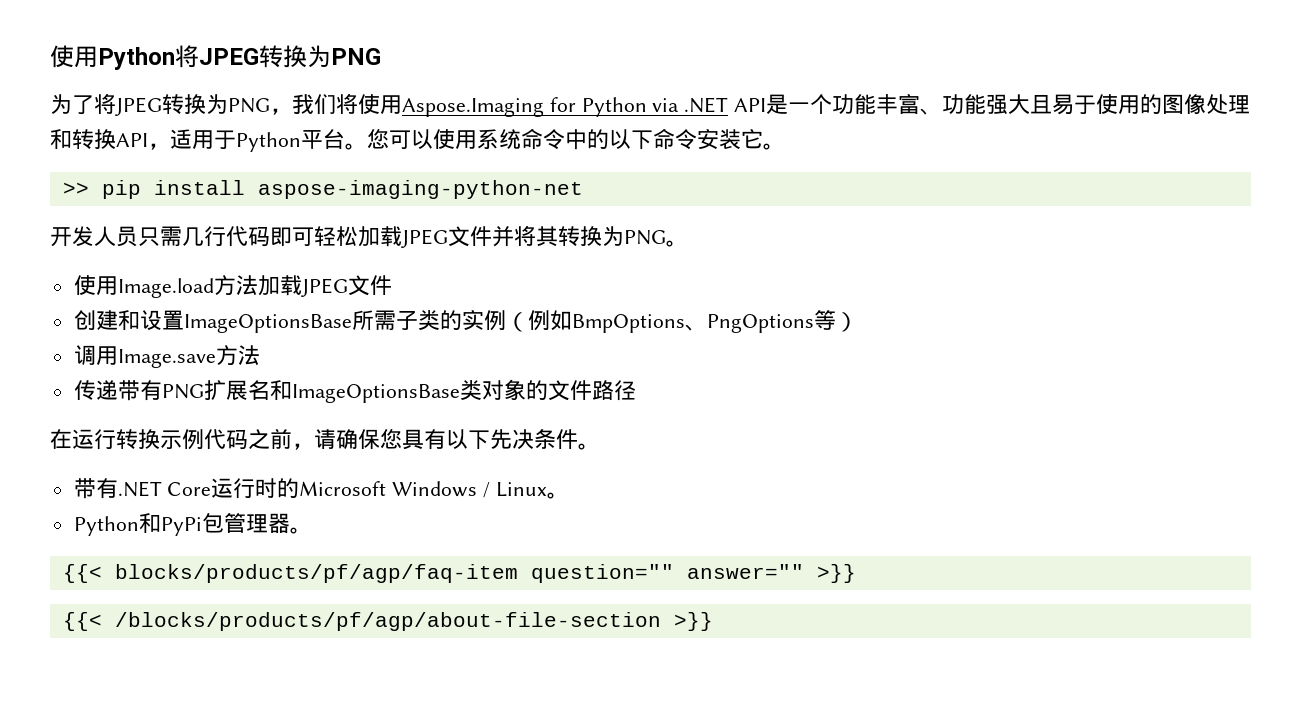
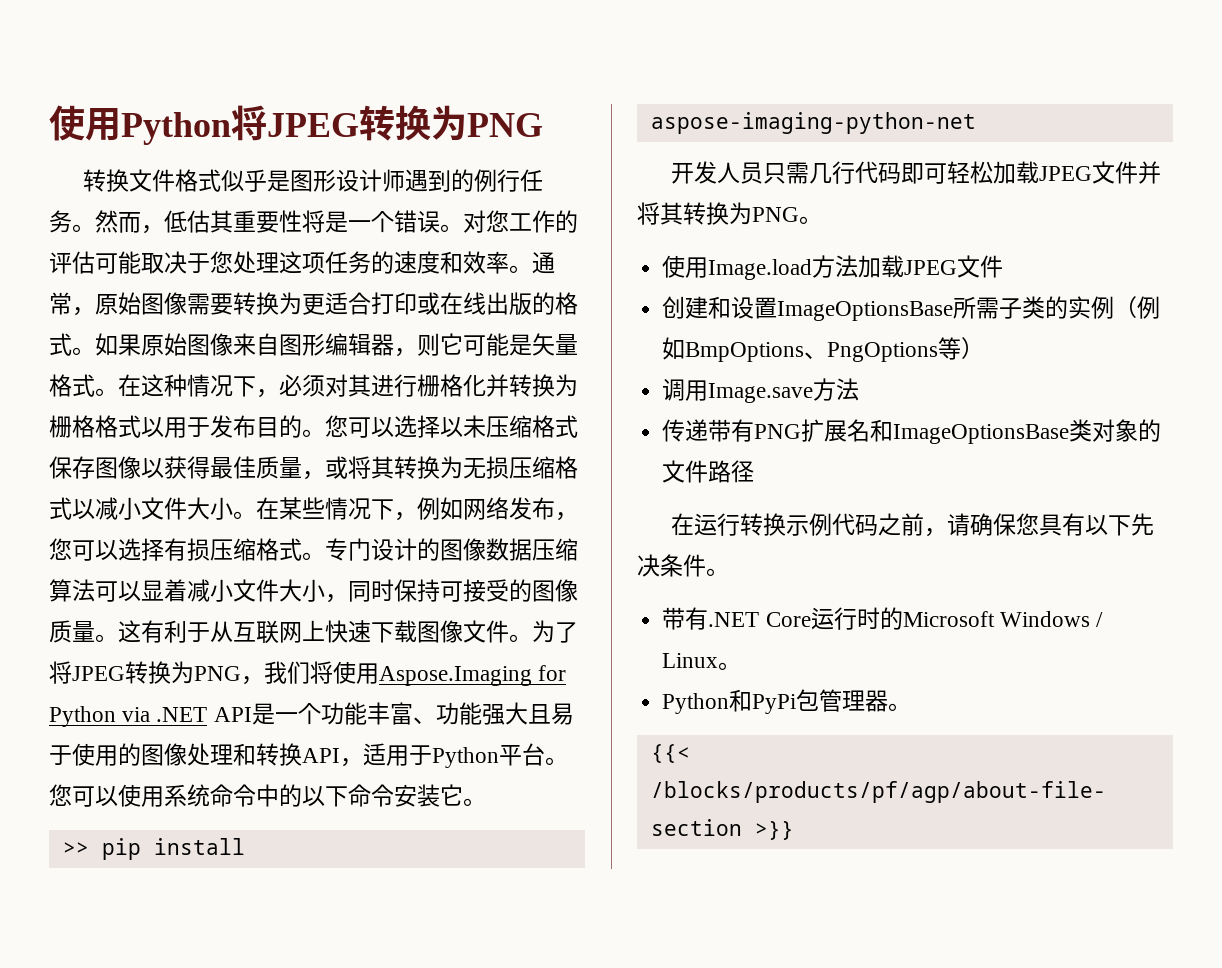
+ 转换文件格式似乎是图形设计师遇到的例行任务。然而，低估其重要性将是一个错误。对您工作的评估可能取决于您处理这项任务的速度和效率。通常，原始图像需要转换为更适合打印或在线出版的格式。如果原始图像来自图形编辑器，则它可能是矢量格式。在这种情况下，必须对其进行栅格化并转换为栅格格式以用于发布目的。您可以选择以未压缩格式保存图像以获得最佳质量，或将其转换为无损压缩格式以减小文件大小。在某些情况下，例如网络发布，您可以选择有损压缩格式。专门设计的图像数据压缩算法可以显着减小文件大小，同时保持可接受的图像质量。这有利于从互联网上快速下载图像文件。
- {{< blocks/products/pf/agp/faq-item question="" answer="" >}}

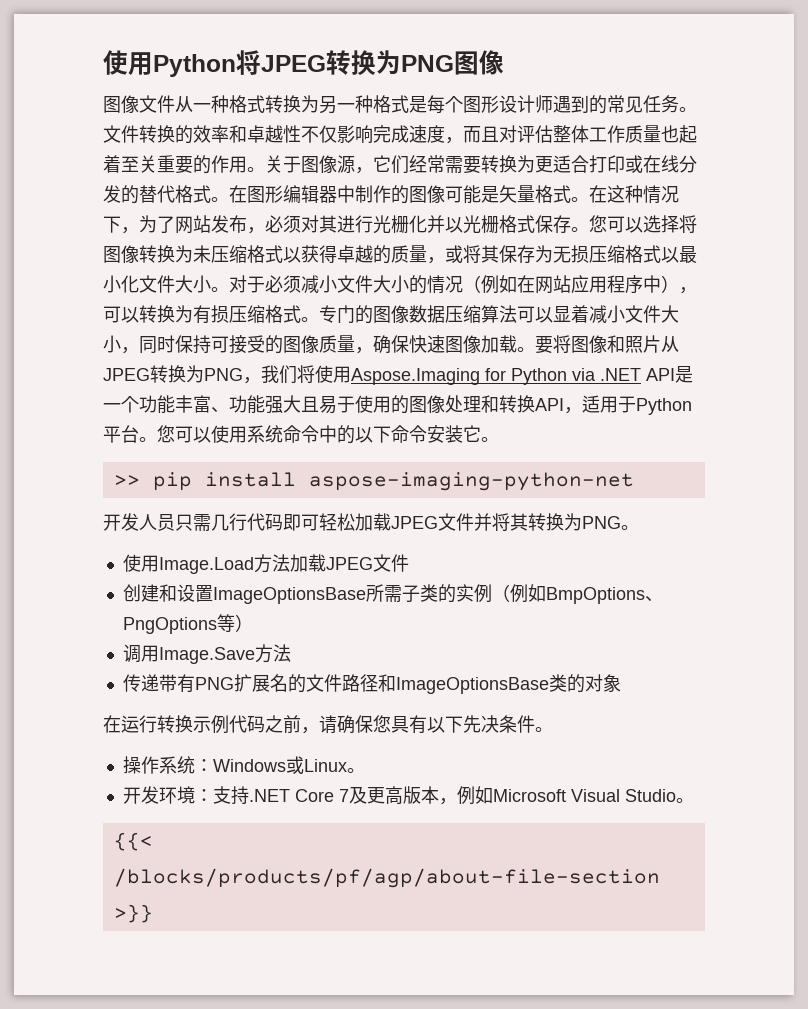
- 使用Python将JPEG转换为PNG
- 转换文件格式似乎是图形设计师遇到的例行任务。然而，低估其重要性将是一个错误。对您工作的评估可能取决于您处理这项任务的速度和效率。通常，原始图像需要转换为更适合打印或在线出版的格式。如果原始图像来自图形编辑器，则它可能是矢量格式。
+ 使用Python将JPEG转换为PNG图像
+ 图像文件从一种格式转换为另一种格式是每个图形设计师遇到的常见任务。文件转换的效率和卓越性不仅影响完成速度，而且对评估整体工作质量也起着至关重要的作用。关于图像源，它们经常需要转换为更适合打印或在线分发的替代格式。在图形编辑器中制作的图像可能是矢量格式。
- 在这种情况下，必须对其进行栅格化并转换为栅格格式以用于发布目的。您可以选择以未压缩格式保存图像以获得最佳质量，或将其转换为无损压缩格式以减小文件大小。在某些情况下，例如网络发布，您可以选择有损压缩格式。
+ 在这种情况下，为了网站发布，必须对其进行光栅化并以光栅格式保存。您可以选择将图像转换为未压缩格式以获得卓越的质量，或将其保存为无损压缩格式以最小化文件大小。对于必须减小文件大小的情况（例如在网站应用程序中），可以转换为有损压缩格式。
- 专门设计的图像数据压缩算法可以显着减小文件大小，同时保持可接受的图像质量。这有利于从互联网上快速下载图像文件。为了将JPEG转换为PNG，我们将使用Aspose.Imaging for Python via .NET API是一个功能丰富、功能强大且易于使用的图像处理和转换API，适用于Python平台。
+ 专门的图像数据压缩算法可以显着减小文件大小，同时保持可接受的图像质量，确保快速图像加载。要将图像和照片从JPEG转换为PNG，我们将使用Aspose.Imaging for Python via .NET API是一个功能丰富、功能强大且易于使用的图像处理和转换API，适用于Python平台。
- 使用Image.load方法加载JPEG文件
+ 使用Image.Load方法加载JPEG文件
- 调用Image.save方法
+ 调用Image.Save方法
- 传递带有PNG扩展名和ImageOptionsBase类对象的文件路径
+ 传递带有PNG扩展名的文件路径和ImageOptionsBase类的对象
- 带有.NET Core运行时的Microsoft Windows / Linux。
- Python和PyPi包管理器。
+ 操作系统：Windows或Linux。
+ 开发环境：支持.NET Core 7及更高版本，例如Microsoft Visual Studio。

